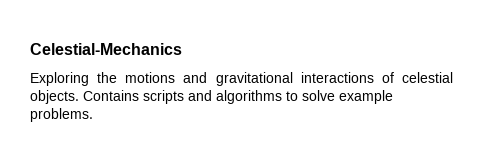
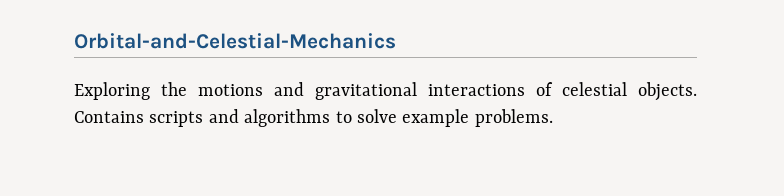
- Celestial-Mechanics
+ Orbital-and-Celestial-Mechanics

